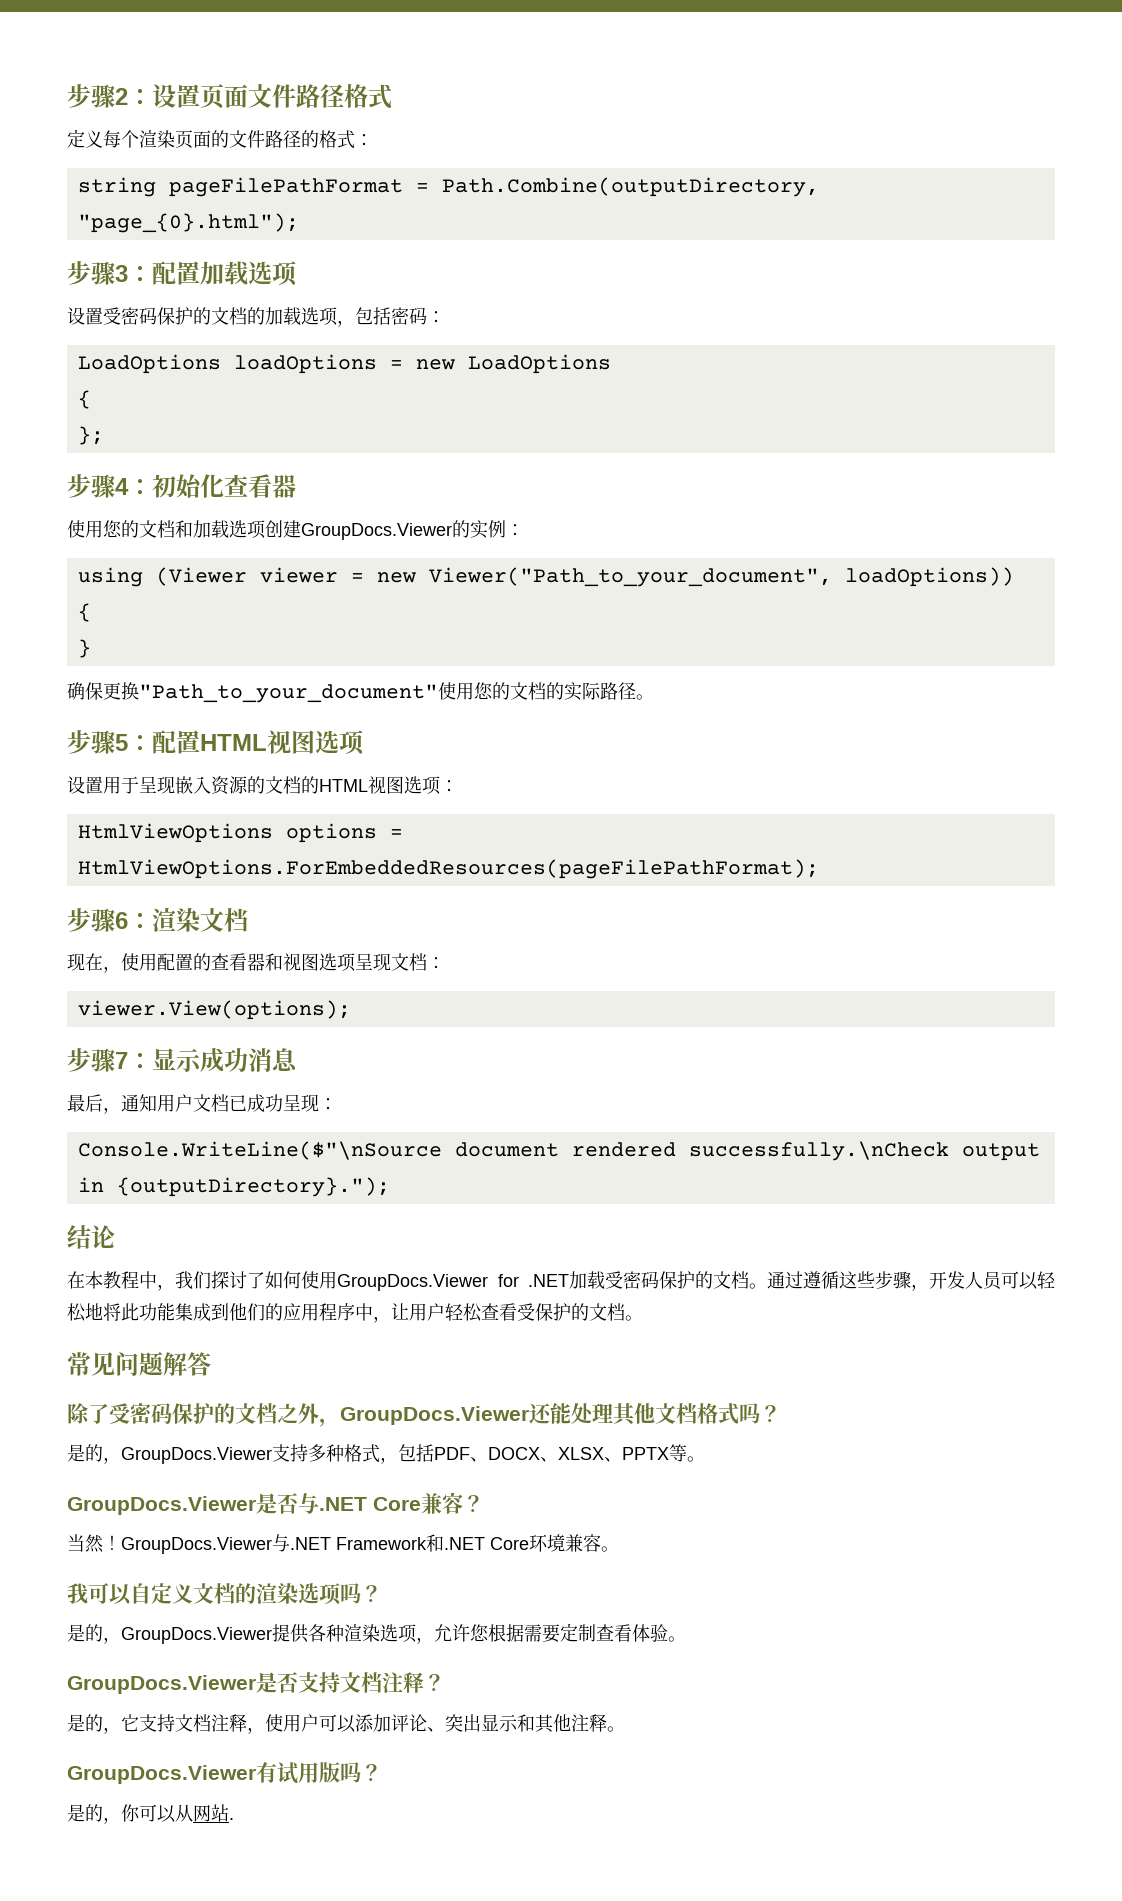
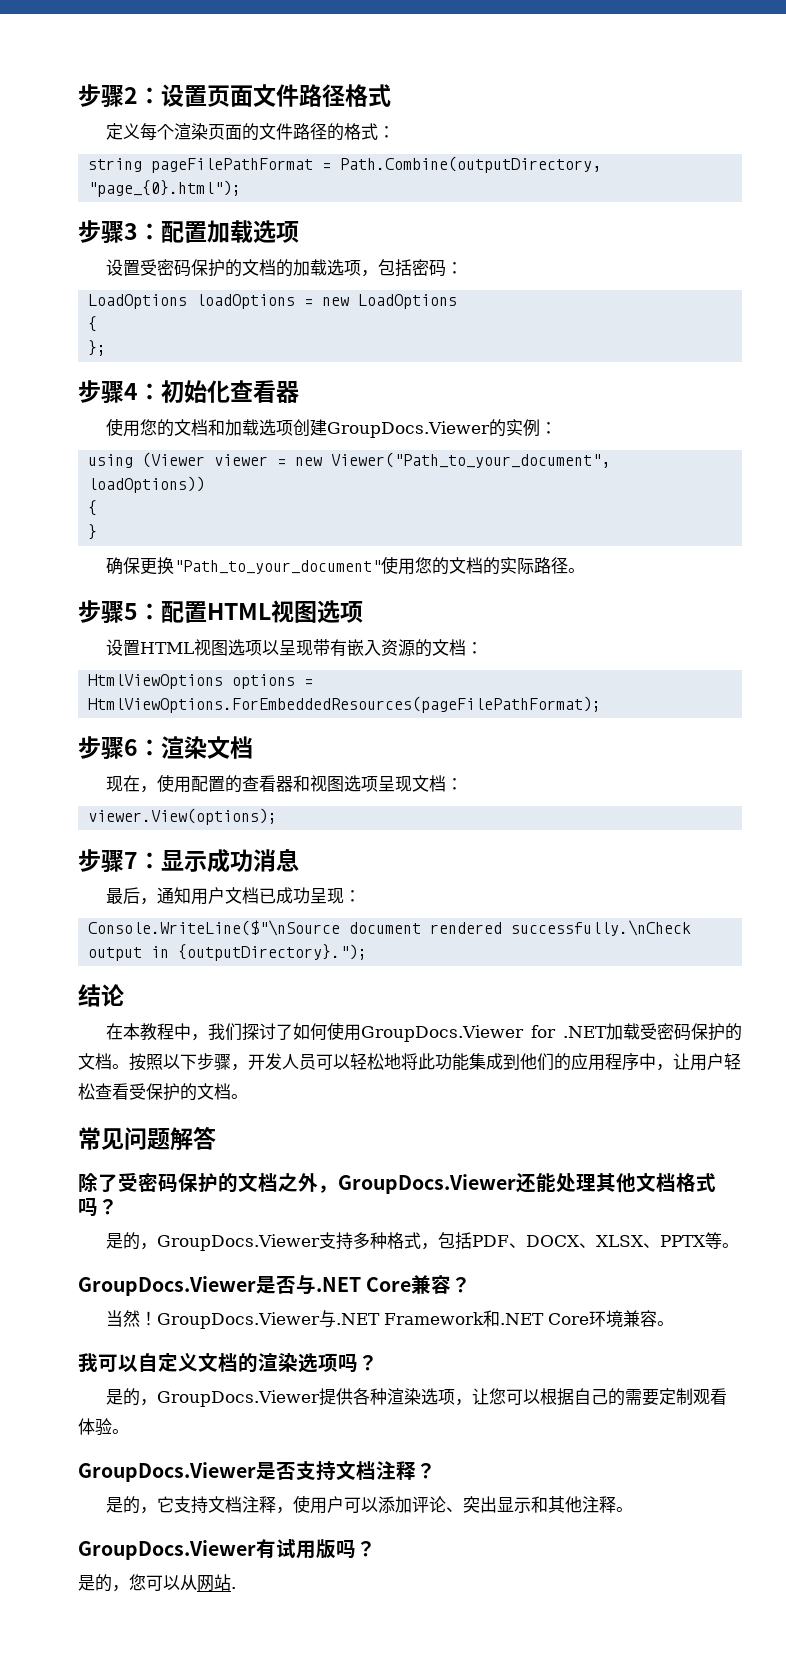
- 设置用于呈现嵌入资源的文档的HTML视图选项：
+ 设置HTML视图选项以呈现带有嵌入资源的文档：
- 通过遵循这些步骤，开发人员可以轻松地将此功能集成到他们的应用程序中，让用户轻松查看受保护的文档。
+ 按照以下步骤，开发人员可以轻松地将此功能集成到他们的应用程序中，让用户轻松查看受保护的文档。
- 是的，GroupDocs.Viewer提供各种渲染选项，允许您根据需要定制查看体验。
+ 是的，GroupDocs.Viewer提供各种渲染选项，让您可以根据自己的需要定制观看体验。
- 是的，你可以从网站.
+ 是的，您可以从网站.

